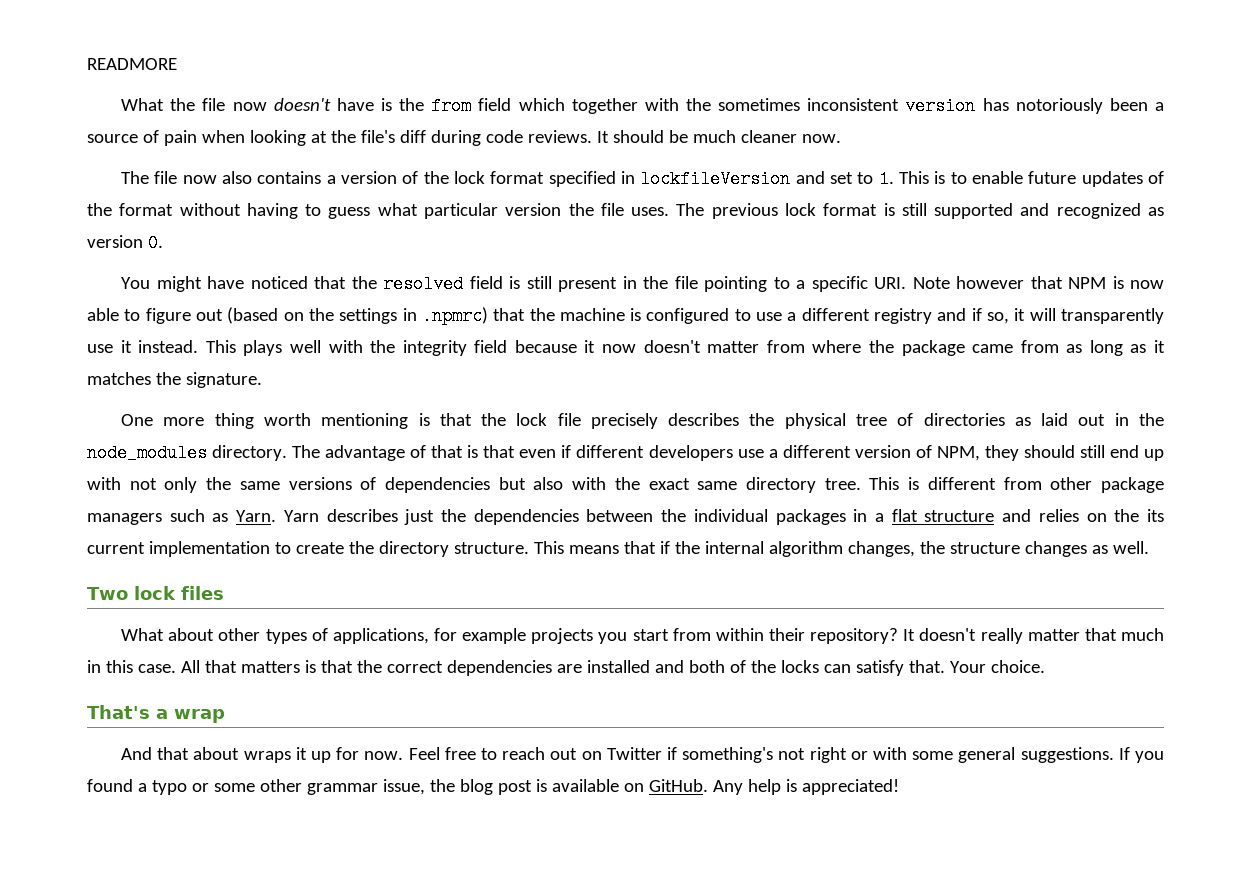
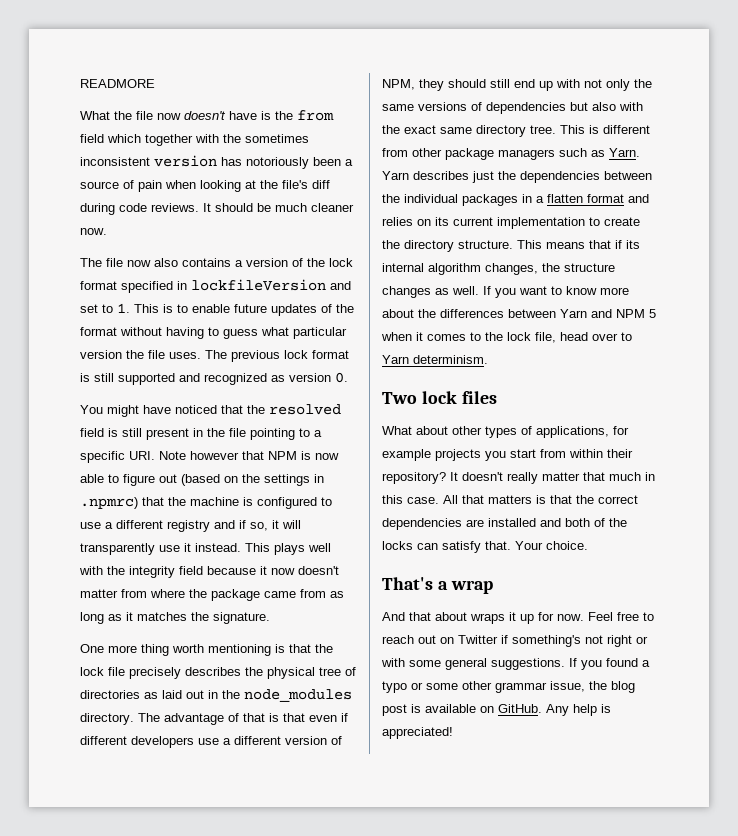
- Yarn describes just the dependencies between the individual packages in a flat structure and relies on the its current implementation to create the directory structure.
+ Yarn describes just the dependencies between the individual packages in a flatten format and relies on its current implementation to create the directory structure.
- This means that if the internal algorithm changes, the structure changes as well.
+ This means that if its internal algorithm changes, the structure changes as well. If you want to know more about the differences between Yarn and NPM 5 when it comes to the lock file, head over to Yarn determinism.

